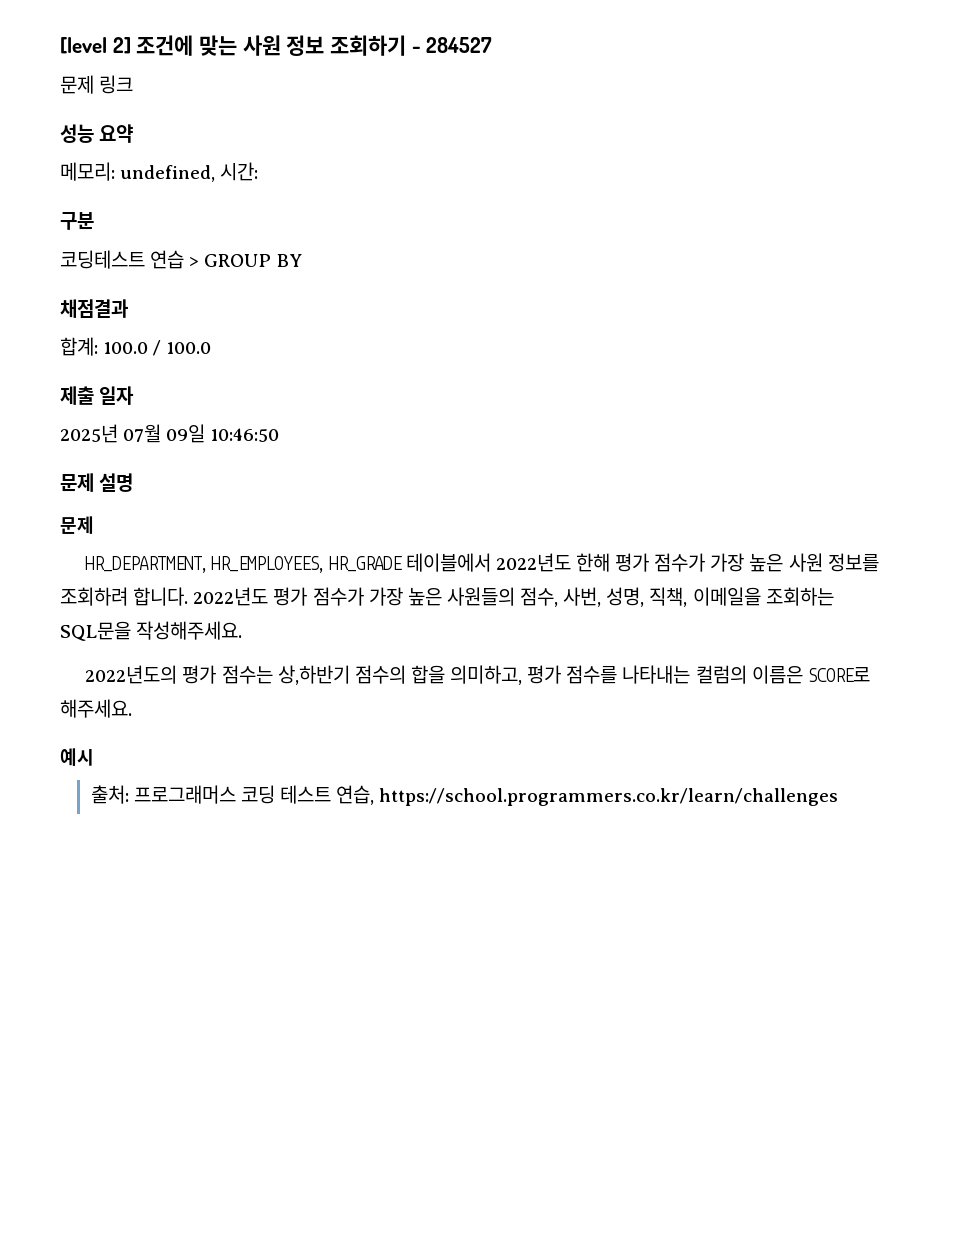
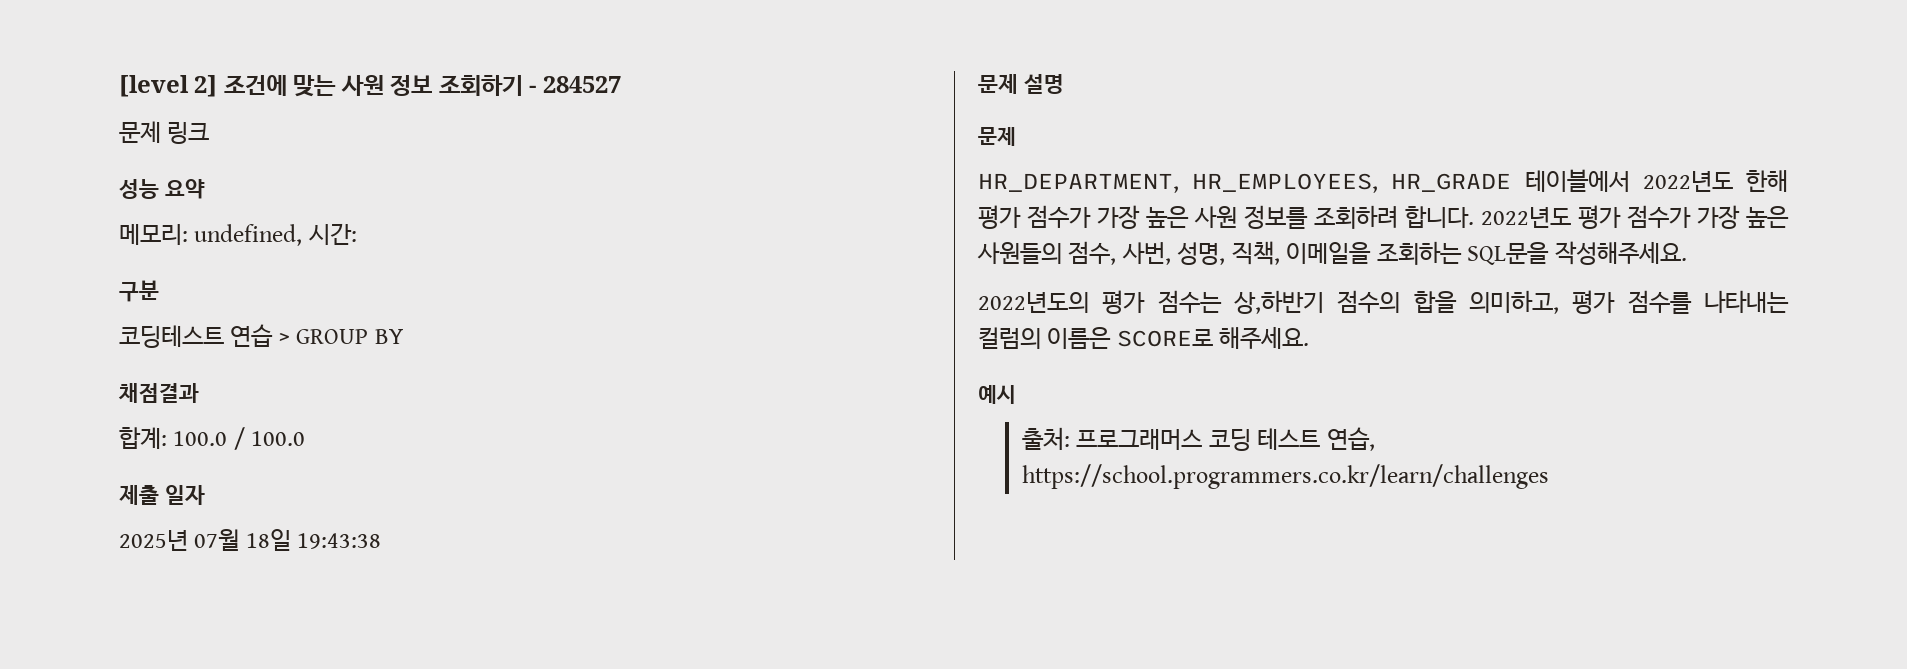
- 2025년 07월 09일 10:46:50
+ 2025년 07월 18일 19:43:38

